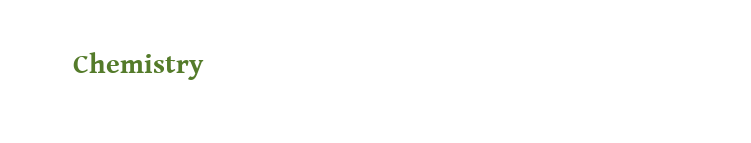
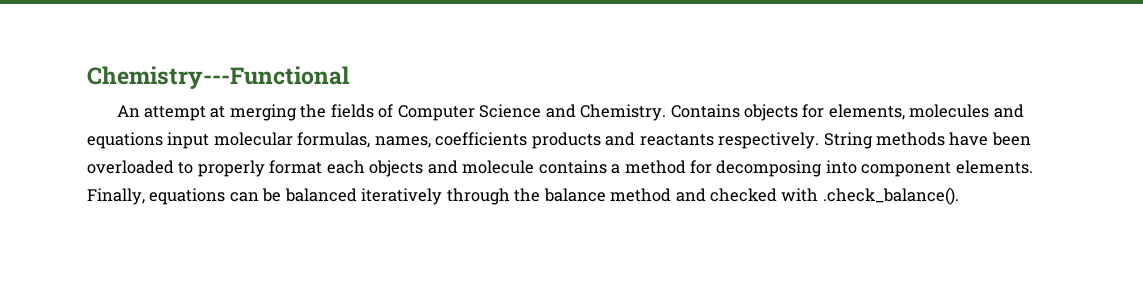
- Chemistry
+ Chemistry---Functional
+ An attempt at merging the fields of Computer Science and Chemistry. Contains objects for elements, molecules and equations input molecular formulas, names, coefficients products and reactants respectively. String methods have been overloaded to properly format each objects and molecule contains a method for decomposing into component elements. Finally, equations can be balanced iteratively through the balance method and checked with .check_balance().

